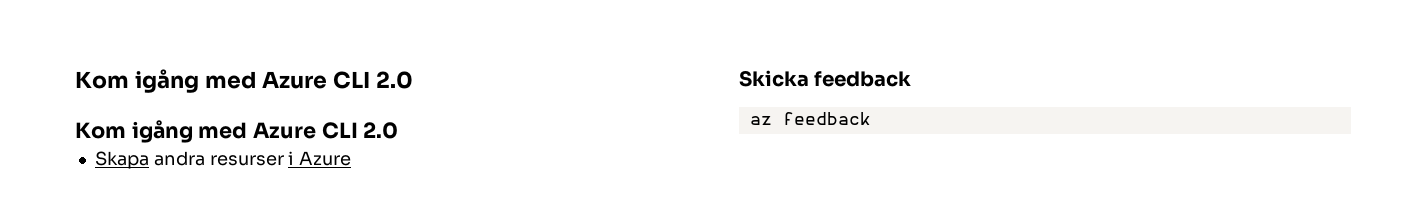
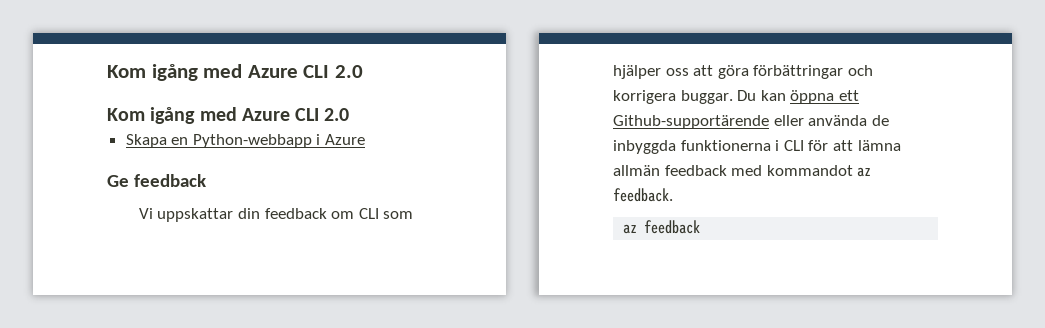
- Skapa andra resurser i Azure
+ Skapa en Python-webbapp i Azure
- Skicka feedback
+ Ge feedback
+ Vi uppskattar din feedback om CLI som hjälper oss att göra förbättringar och korrigera buggar. Du kan öppna ett Github-supportärende eller använda de inbyggda funktionerna i CLI för att lämna allmän feedback med kommandot az feedback.

